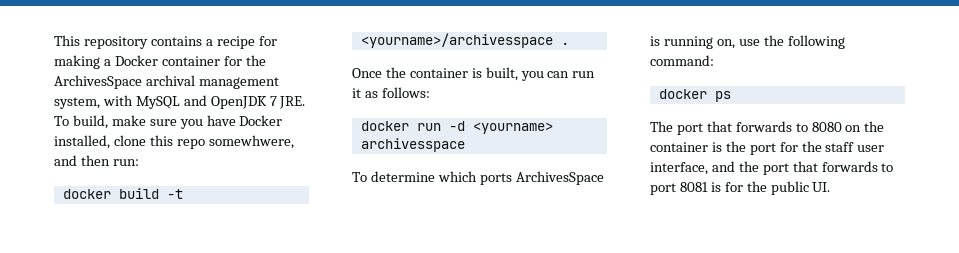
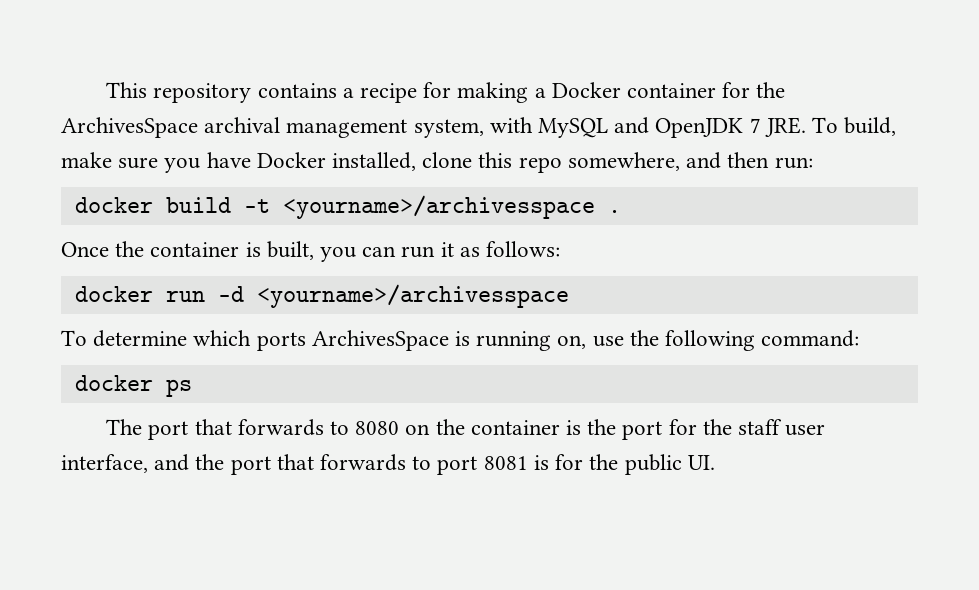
- This repository contains a recipe for making a Docker container for the ArchivesSpace archival management system, with MySQL and OpenJDK 7 JRE. To build, make sure you have Docker installed, clone this repo somewhwere, and then run:
+ This repository contains a recipe for making a Docker container for the ArchivesSpace archival management system, with MySQL and OpenJDK 7 JRE. To build, make sure you have Docker installed, clone this repo somewhere, and then run:
- docker run -d <yourname> archivesspace
+ docker run -d <yourname>/archivesspace

